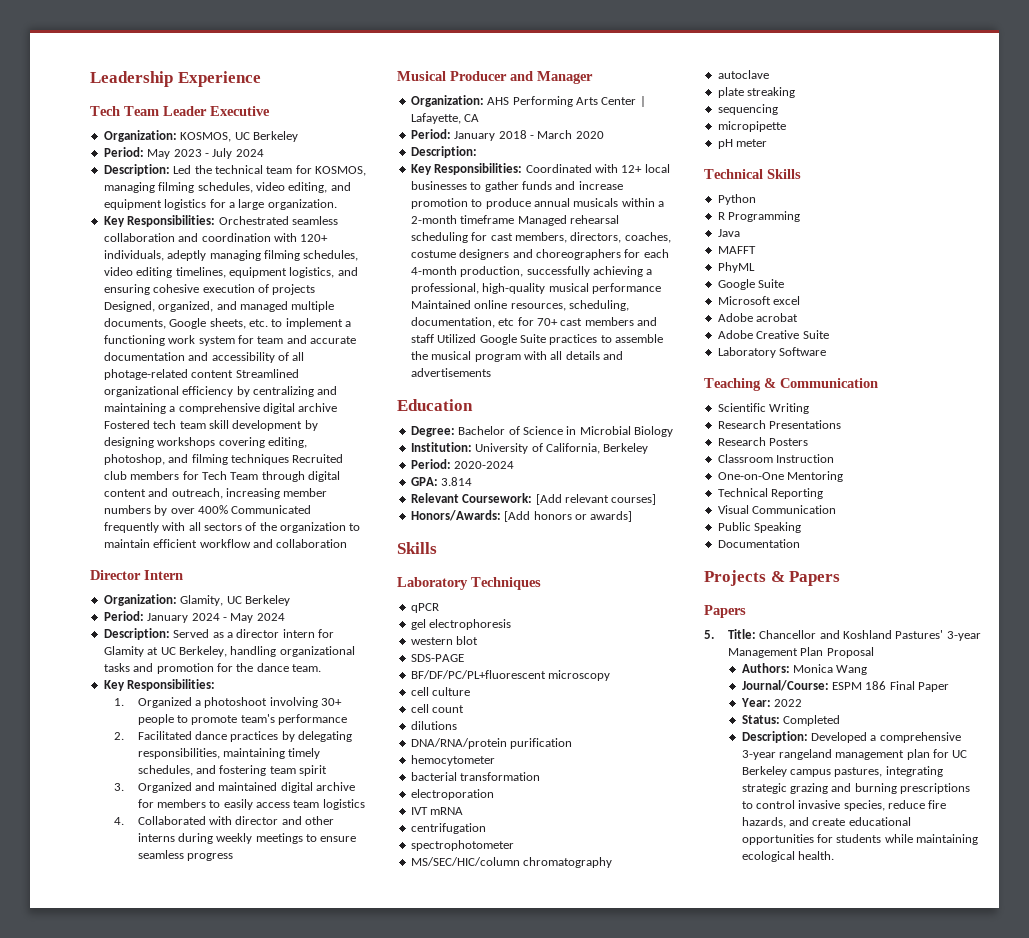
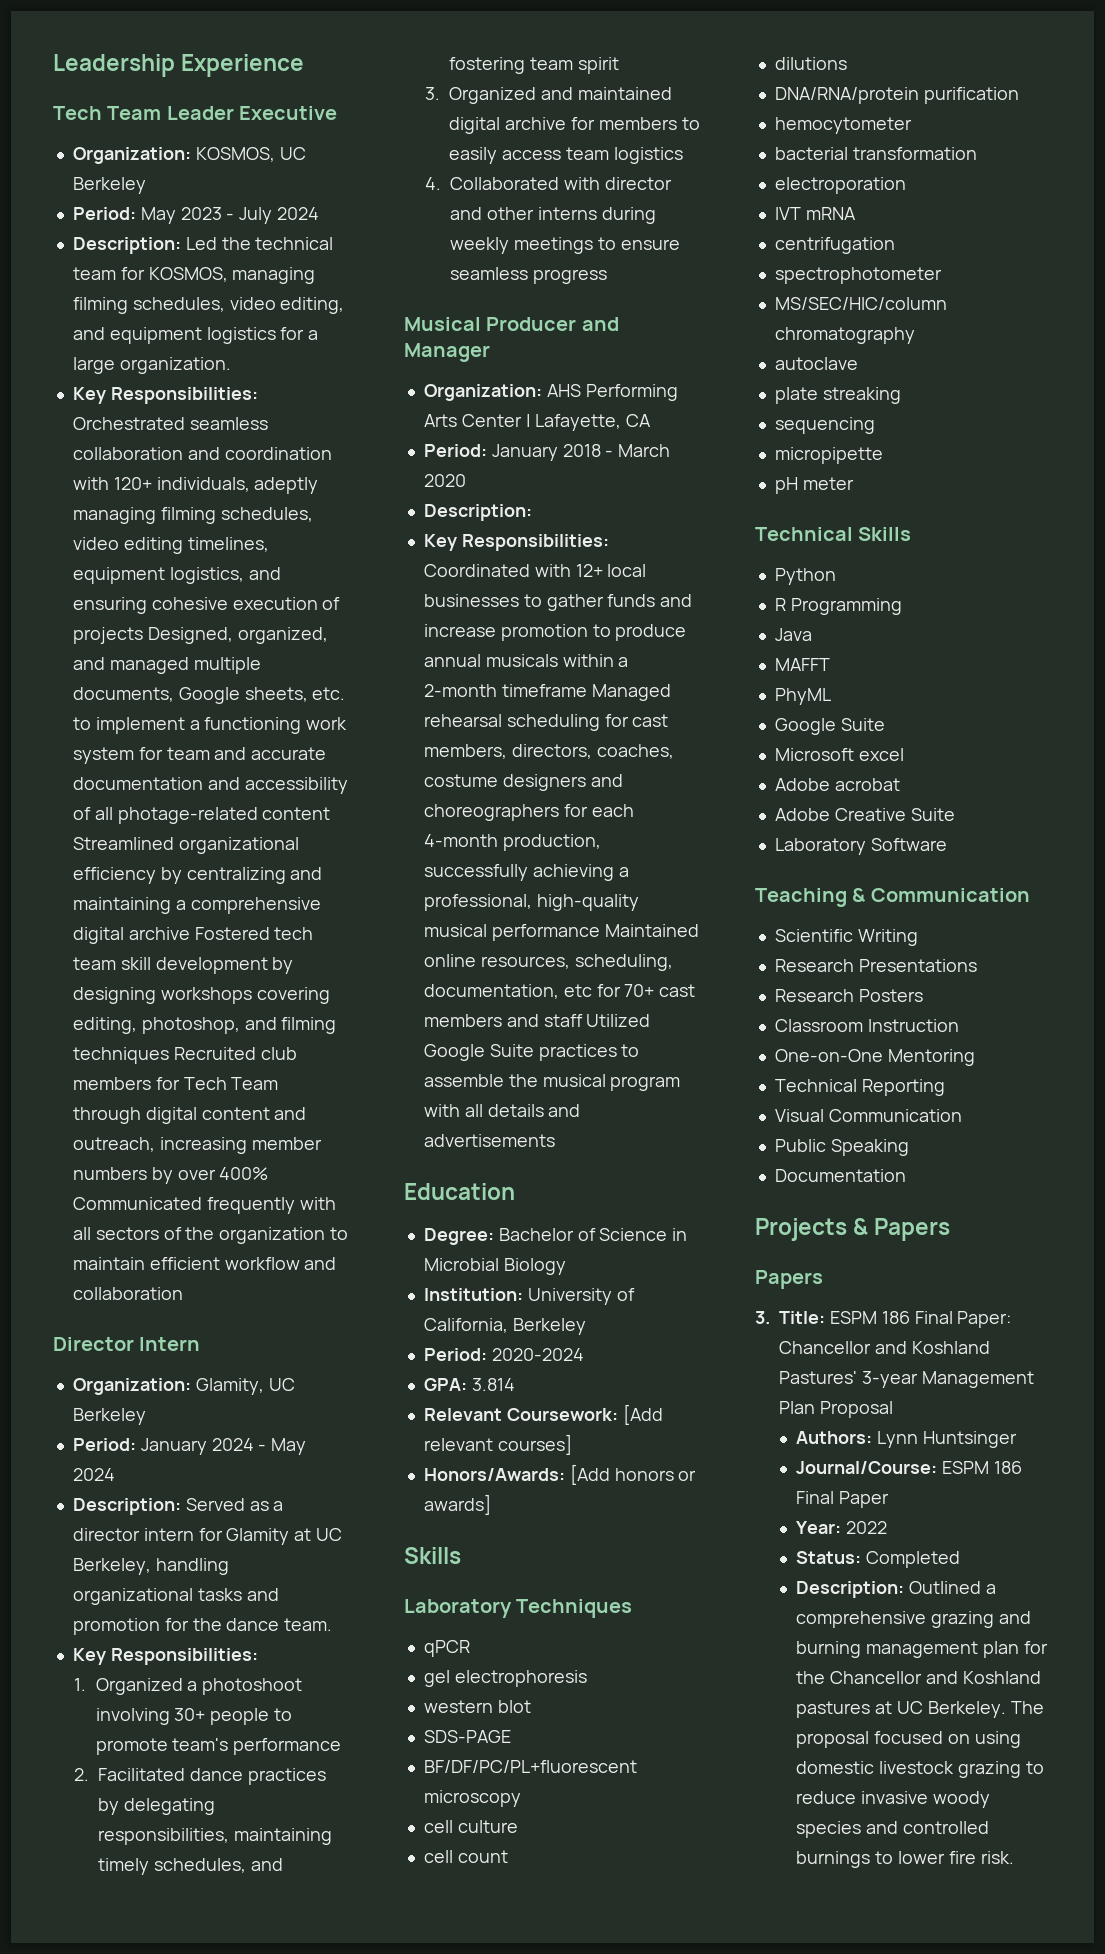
- 5. Title: Chancellor and Koshland Pastures' 3-year Management Plan Proposal
+ 3. Title: ESPM 186 Final Paper: Chancellor and Koshland Pastures' 3-year Management Plan Proposal
- Authors: Monica Wang
+ Authors: Lynn Huntsinger
- Description: Developed a comprehensive 3-year rangeland management plan for UC Berkeley campus pastures, integrating strategic grazing and burning prescriptions to control invasive species, reduce fire hazards, and create educational opportunities for students while maintaining ecological health.
+ Description: Outlined a comprehensive grazing and burning management plan for the Chancellor and Koshland pastures at UC Berkeley. The proposal focused on using domestic livestock grazing to reduce invasive woody species and controlled burnings to lower fire risk.

